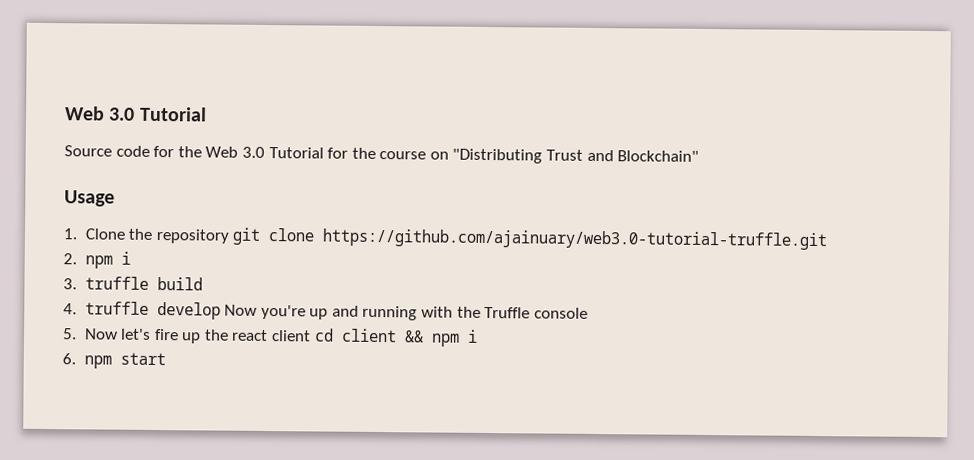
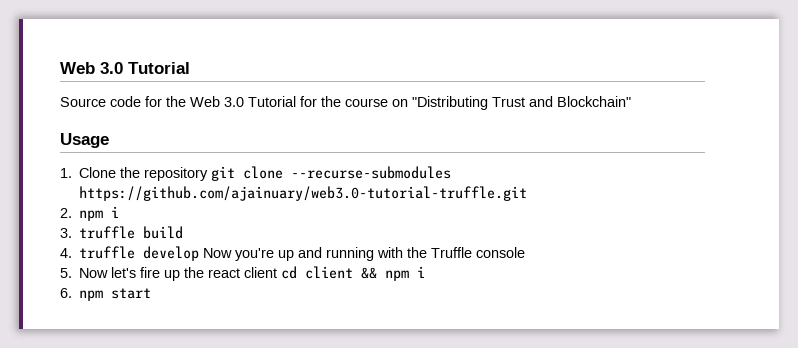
- 1. Clone the repository git clone https://github.com/ajainuary/web3.0-tutorial-truffle.git
+ 1. Clone the repository git clone --recurse-submodules https://github.com/ajainuary/web3.0-tutorial-truffle.git

